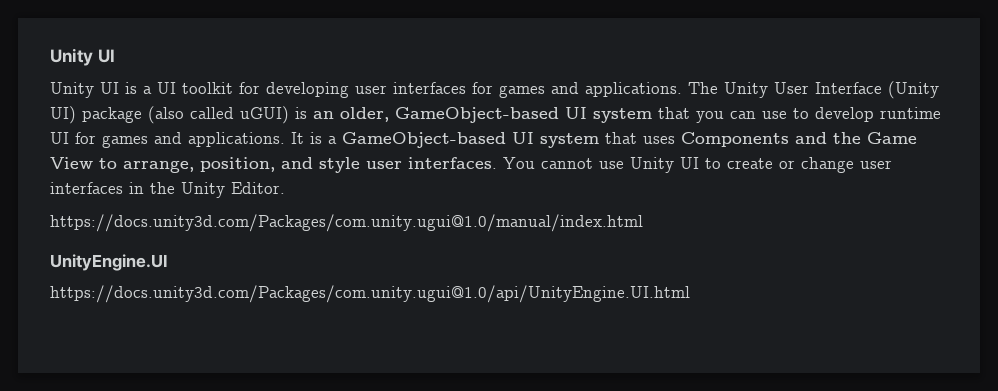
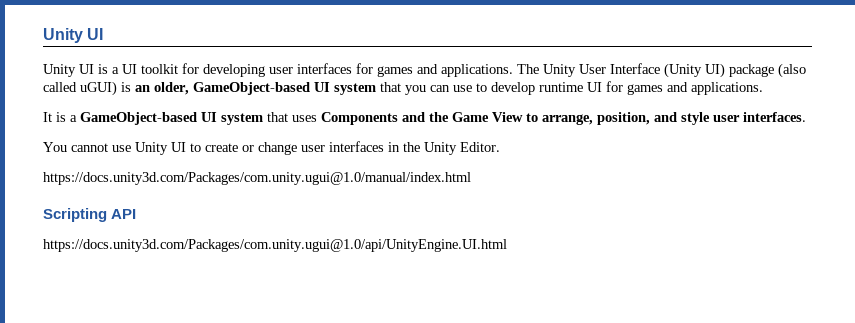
- The Unity User Interface (Unity UI) package (also called uGUI) is an older, GameObject-based UI system that you can use to develop runtime UI for games and applications. It is a GameObject-based UI system that uses Components and the Game View to arrange, position, and style user interfaces. You cannot use Unity UI to create or change user interfaces in the Unity Editor.
+ The Unity User Interface (Unity UI) package (also called uGUI) is an older, GameObject-based UI system that you can use to develop runtime UI for games and applications.
+ It is a GameObject-based UI system that uses Components and the Game View to arrange, position, and style user interfaces.
+ You cannot use Unity UI to create or change user interfaces in the Unity Editor.
- UnityEngine.UI
+ Scripting API

